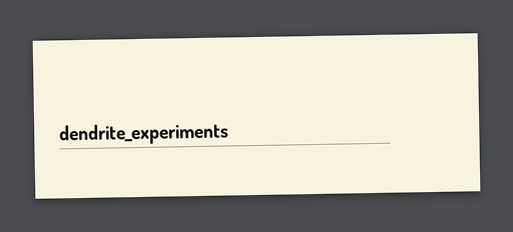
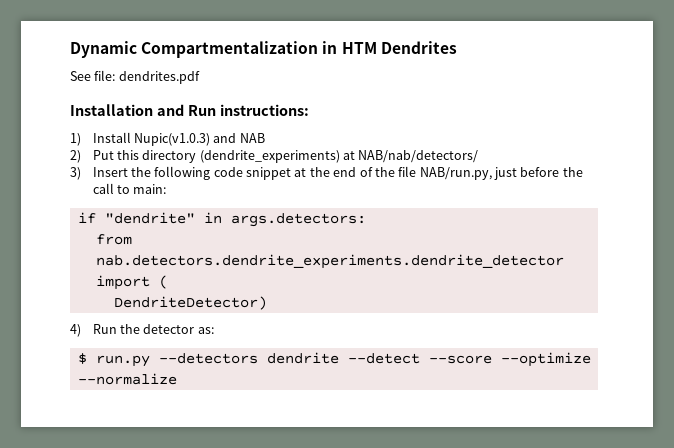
- dendrite_experiments
+ Dynamic Compartmentalization in HTM Dendrites
+ See file: dendrites.pdf
+ Installation and Run instructions:
+ 1) Install Nupic(v1.0.3) and NAB
+ 2) Put this directory (dendrite_experiments) at NAB/nab/detectors/
+ 3) Insert the following code snippet at the end of the file NAB/run.py, just before the call to main:
+ if "dendrite" in args.detectors:
+ from nab.detectors.dendrite_experiments.dendrite_detector import (
+ DendriteDetector)
+ 4) Run the detector as:
+ $ run.py --detectors dendrite --detect --score --optimize --normalize

